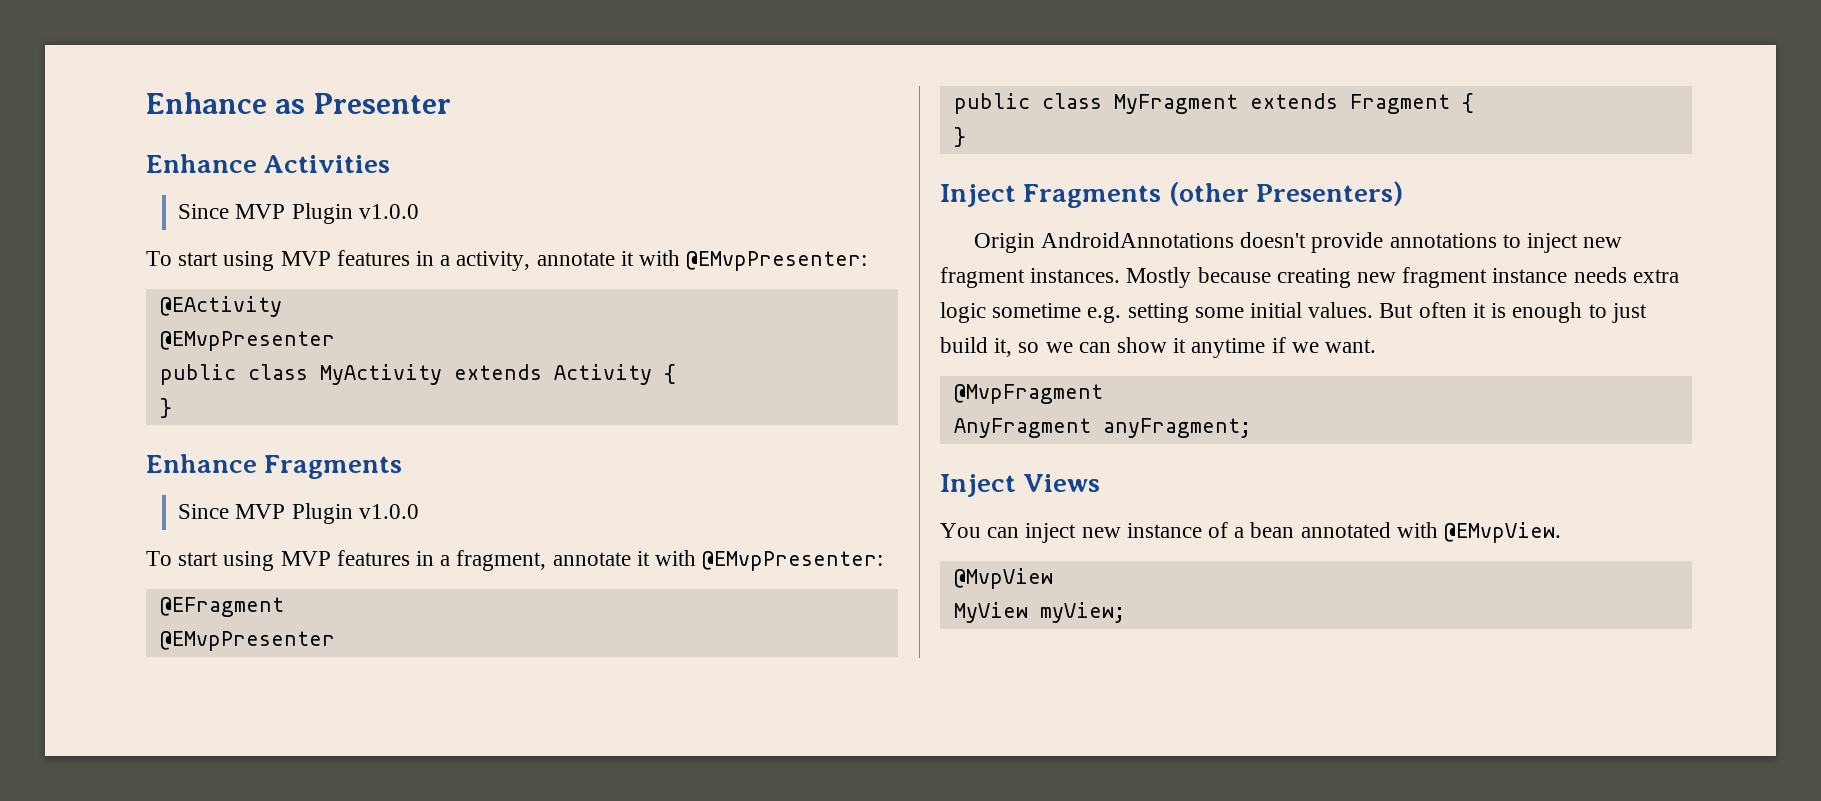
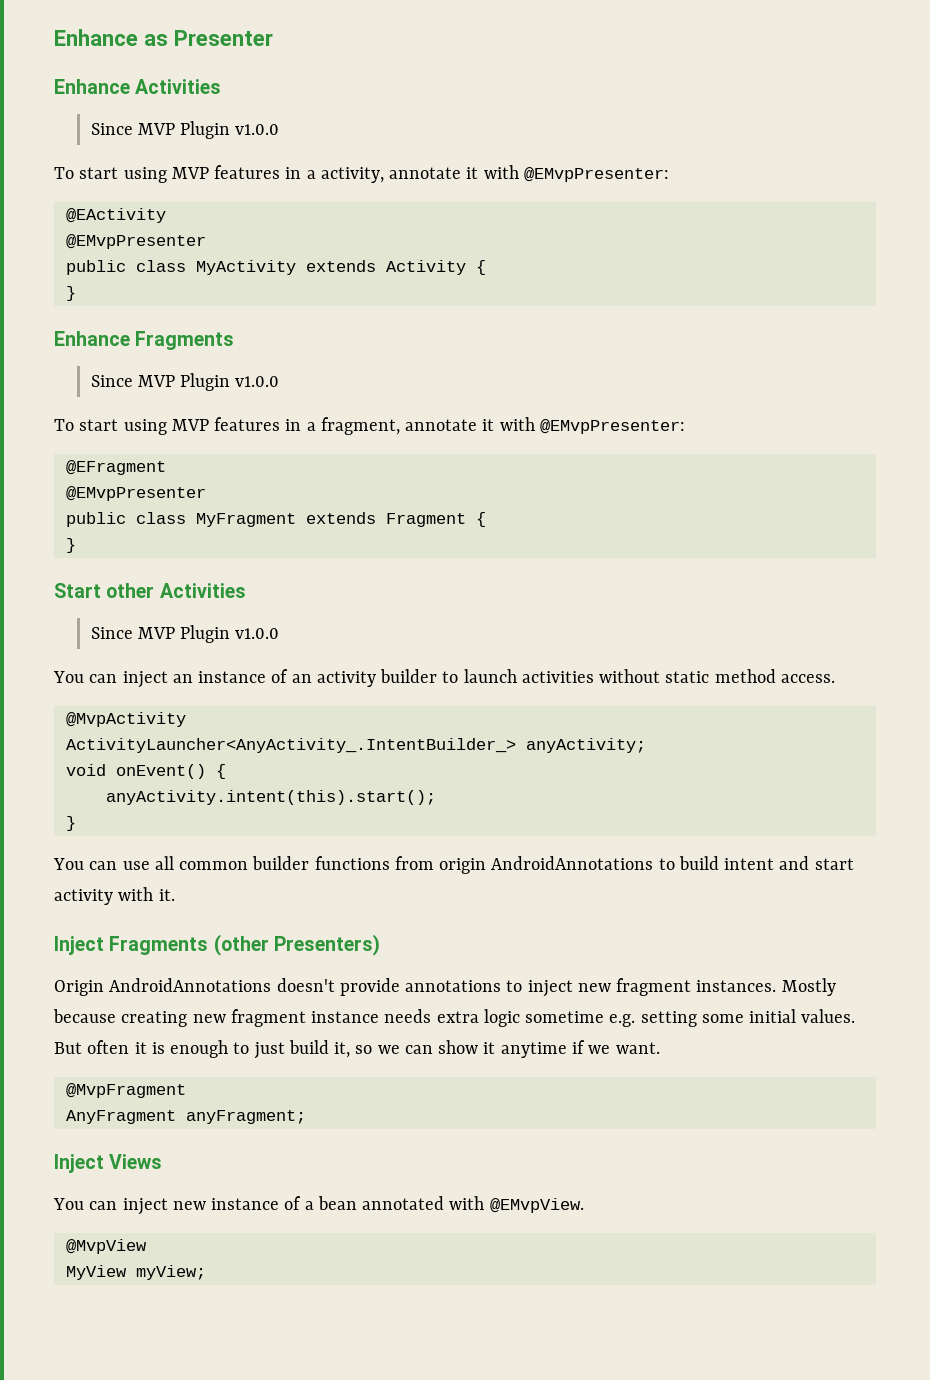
+ Start other Activities
+ Since MVP Plugin v1.0.0
+ You can inject an instance of an activity builder to launch activities without static method access.
+ @MvpActivity
+ ActivityLauncher<AnyActivity_.IntentBuilder_> anyActivity;
+ void onEvent() {
+ anyActivity.intent(this).start();
+ }
+ You can use all common builder functions from origin AndroidAnnotations to build intent and start activity with it.

